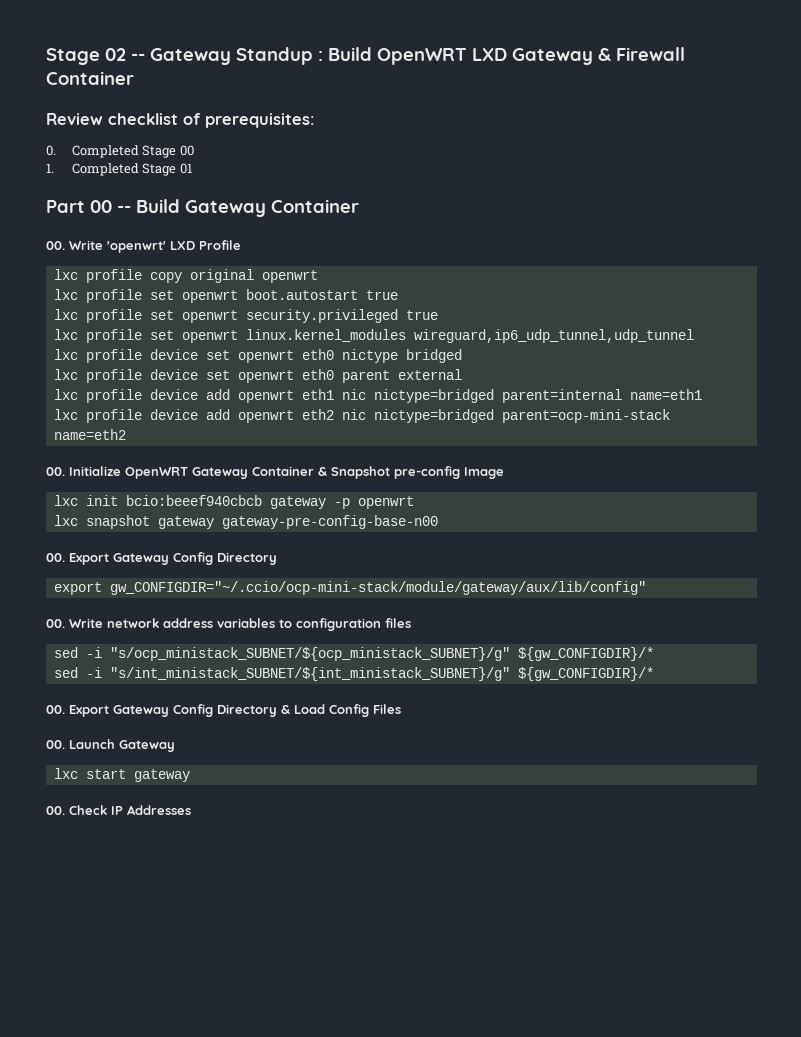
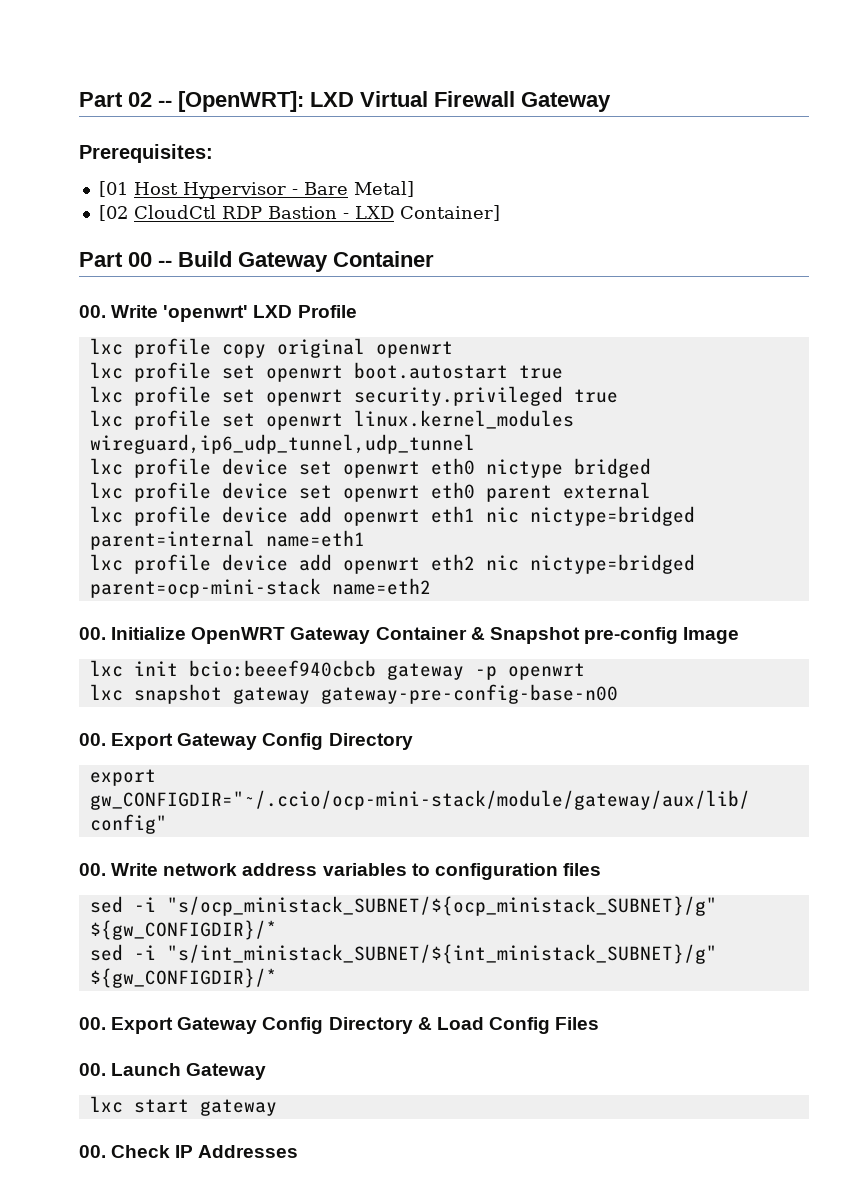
- Stage 02 -- Gateway Standup : Build OpenWRT LXD Gateway & Firewall Container
- Review checklist of prerequisites:
- 0. Completed Stage 00
- 1. Completed Stage 01
+ Part 02 -- [OpenWRT]: LXD Virtual Firewall Gateway
+ Prerequisites:
+ [01 Host Hypervisor - Bare Metal]
+ [02 CloudCtl RDP Bastion - LXD Container]

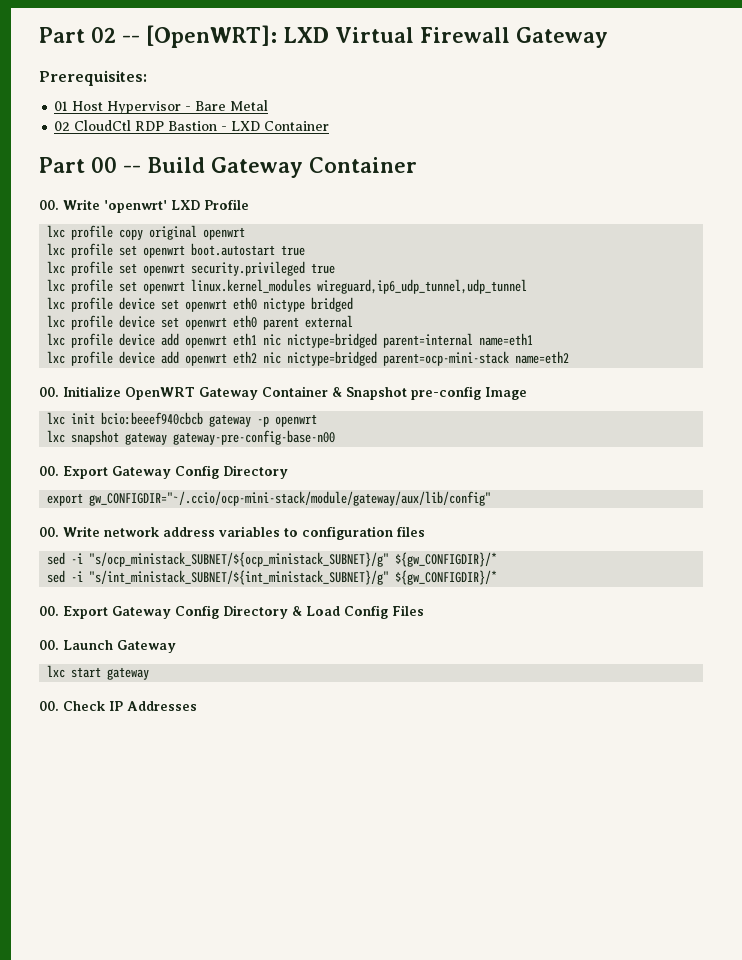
- [01 Host Hypervisor - Bare Metal]
- [02 CloudCtl RDP Bastion - LXD Container]
+ 01 Host Hypervisor - Bare Metal
+ 02 CloudCtl RDP Bastion - LXD Container

